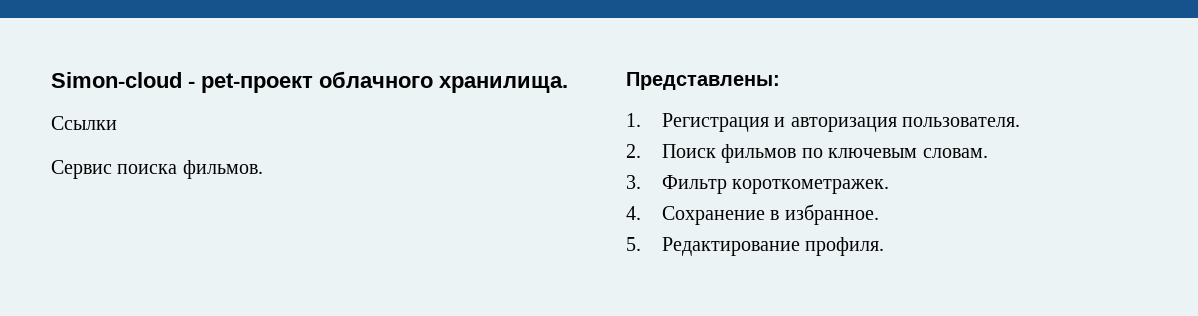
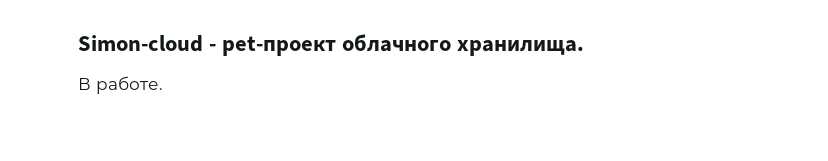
- Ссылки
- Сервис поиска фильмов.
- Представлены:
- 1. Регистрация и авторизация пользователя.
- 2. Поиск фильмов по ключевым словам.
- 3. Фильтр короткометражек.
- 4. Сохранение в избранное.
- 5. Редактирование профиля.
+ В работе.

